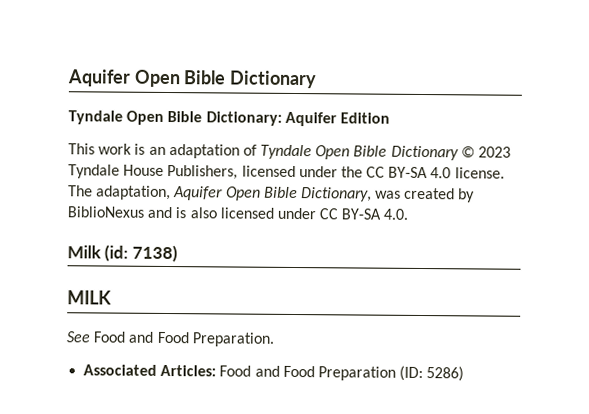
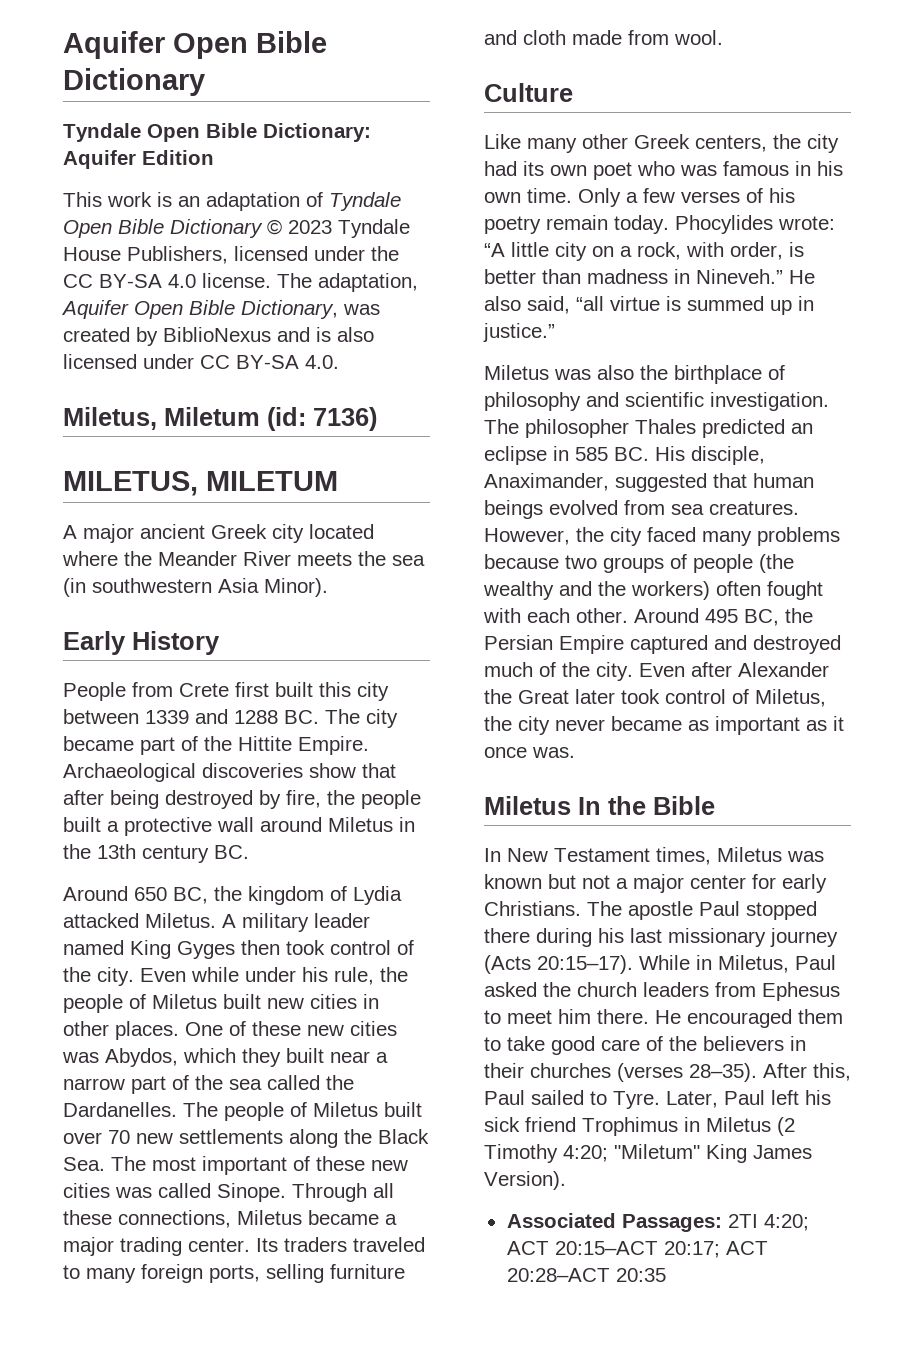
- Milk (id: 7138)
- MILK
- See Food and Food Preparation.
- Associated Articles: Food and Food Preparation (ID: 5286)
+ Miletus, Miletum (id: 7136)
+ MILETUS, MILETUM
+ A major ancient Greek city located where the Meander River meets the sea (in southwestern Asia Minor).
+ Early History
+ People from Crete first built this city between 1339 and 1288 BC. The city became part of the Hittite Empire. Archaeological discoveries show that after being destroyed by fire, the people built a protective wall around Miletus in the 13th century BC.
+ Around 650 BC, the kingdom of Lydia attacked Miletus. A military leader named King Gyges then took control of the city. Even while under his rule, the people of Miletus built new cities in other places. One of these new cities was Abydos, which they built near a narrow part of the sea called the Dardanelles. The people of Miletus built over 70 new settlements along the Black Sea. The most important of these new cities was called Sinope. Through all these connections, Miletus became a major trading center. Its traders traveled to many foreign ports, selling furniture and cloth made from wool.
+ Culture
+ Like many other Greek centers, the city had its own poet who was famous in his own time. Only a few verses of his poetry remain today. Phocylides wrote: “A little city on a rock, with order, is better than madness in Nineveh.” He also said, “all virtue is summed up in justice.”
+ Miletus was also the birthplace of philosophy and scientific investigation. The philosopher Thales predicted an eclipse in 585 BC. His disciple, Anaximander, suggested that human beings evolved from sea creatures. However, the city faced many problems because two groups of people (the wealthy and the workers) often fought with each other. Around 495 BC, the Persian Empire captured and destroyed much of the city. Even after Alexander the Great later took control of Miletus, the city never became as important as it once was.
+ Miletus In the Bible
+ In New Testament times, Miletus was known but not a major center for early Christians. The apostle Paul stopped there during his last missionary journey (Acts 20:15–17). While in Miletus, Paul asked the church leaders from Ephesus to meet him there. He encouraged them to take good care of the believers in their churches (verses 28–35). After this, Paul sailed to Tyre. Later, Paul left his sick friend Trophimus in Miletus (2 Timothy 4:20; "Miletum" King James Version).
+ Associated Passages: 2TI 4:20; ACT 20:15–ACT 20:17; ACT 20:28–ACT 20:35

